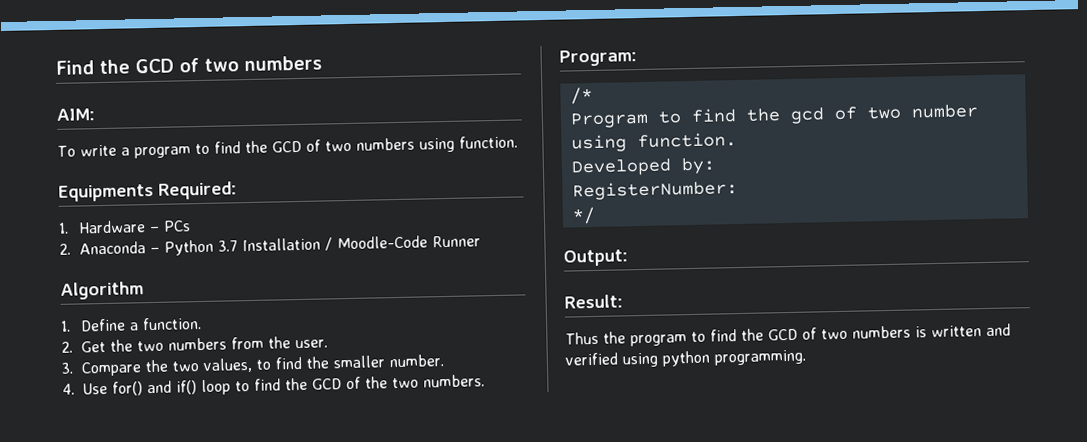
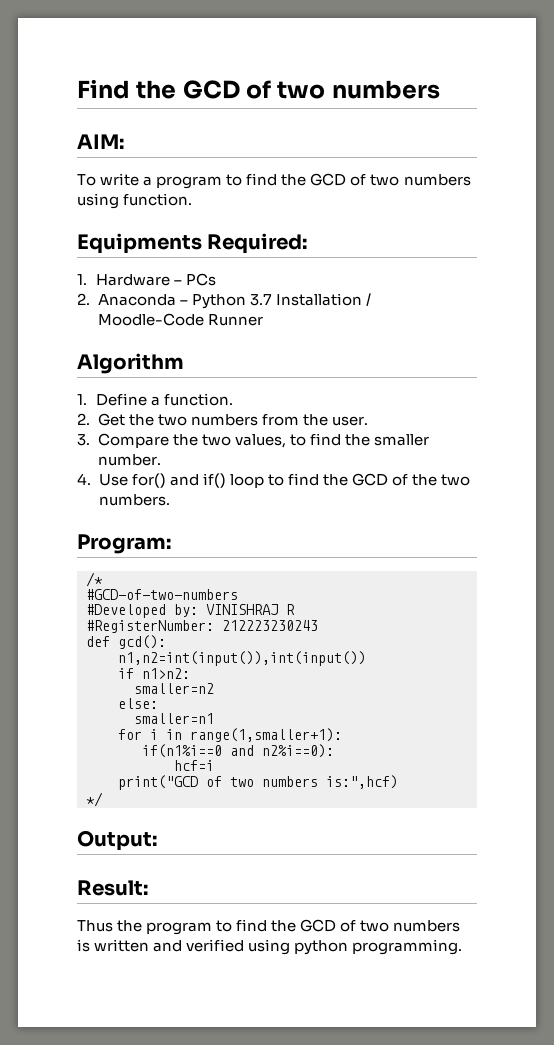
- Program to find the gcd of two number using function.
- Developed by:
- RegisterNumber:
+ #GCD-of-two-numbers
+ #Developed by: VINISHRAJ R
+ #RegisterNumber: 212223230243
+ def gcd():
+ n1,n2=int(input()),int(input())
+ if n1>n2:
+ smaller=n2
+ else:
+ smaller=n1
+ for i in range(1,smaller+1):
+ if(n1%i==0 and n2%i==0):
+ hcf=i
+ print("GCD of two numbers is:",hcf)

